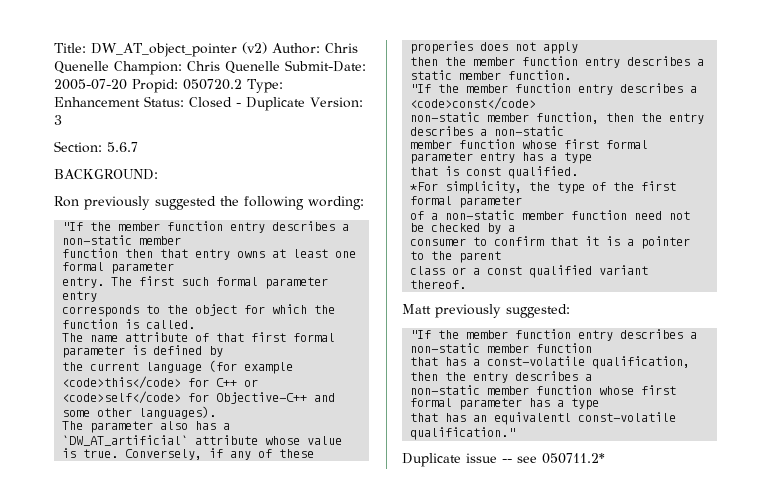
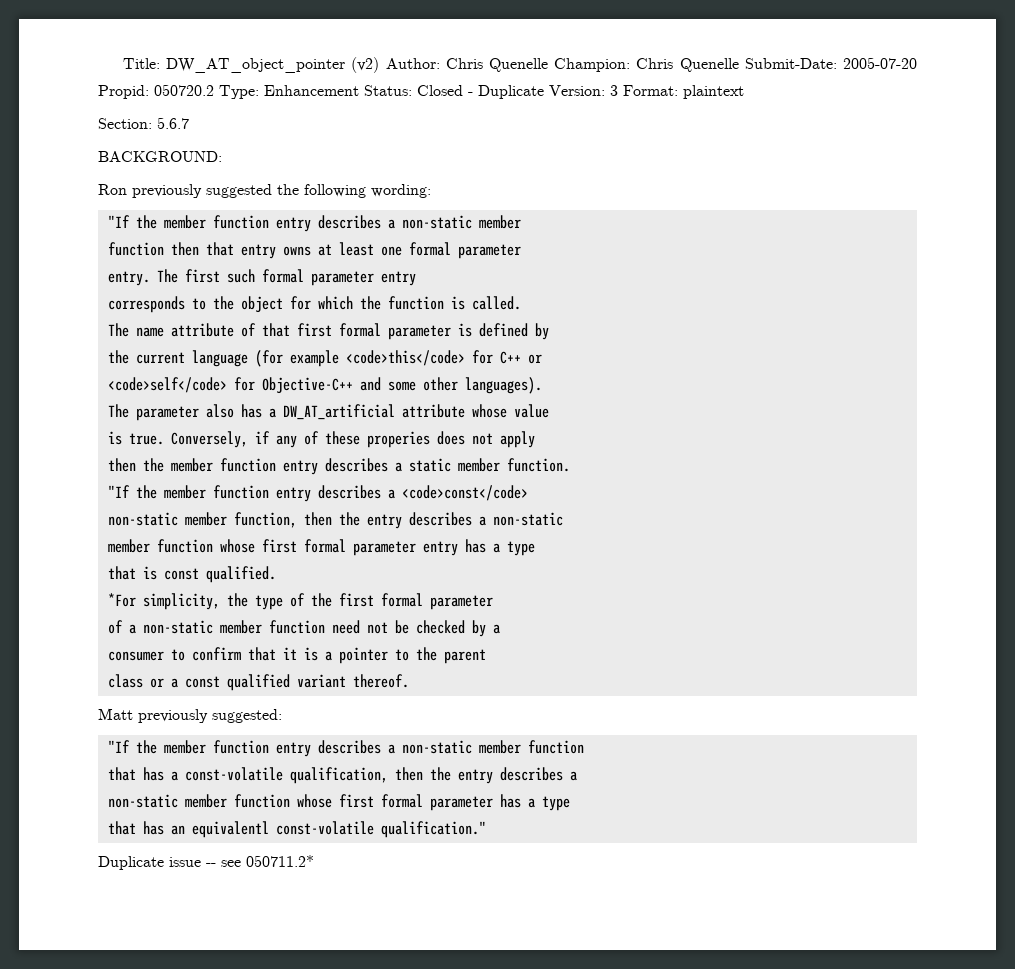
- Title: DW_AT_object_pointer (v2) Author: Chris Quenelle Champion: Chris Quenelle Submit-Date: 2005-07-20 Propid: 050720.2 Type: Enhancement Status: Closed - Duplicate Version: 3
+ Title: DW_AT_object_pointer (v2) Author: Chris Quenelle Champion: Chris Quenelle Submit-Date: 2005-07-20 Propid: 050720.2 Type: Enhancement Status: Closed - Duplicate Version: 3 Format: plaintext
- The parameter also has a `DW_AT_artificial` attribute whose value
+ The parameter also has a DW_AT_artificial attribute whose value

